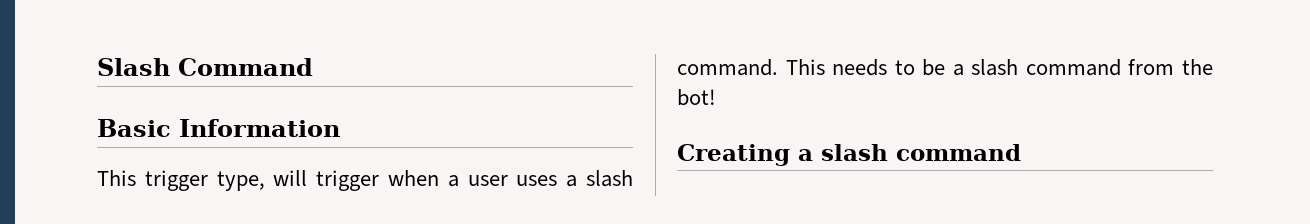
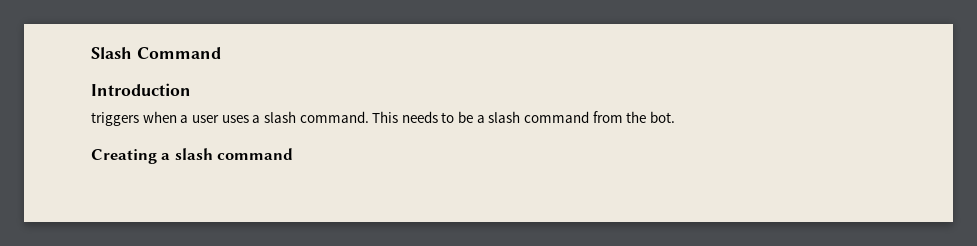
- Basic Information
- This trigger type, will trigger when a user uses a slash command.
+ Introduction
+ triggers when a user uses a slash command.
- This needs to be a slash command from the bot!
+ This needs to be a slash command from the bot.

